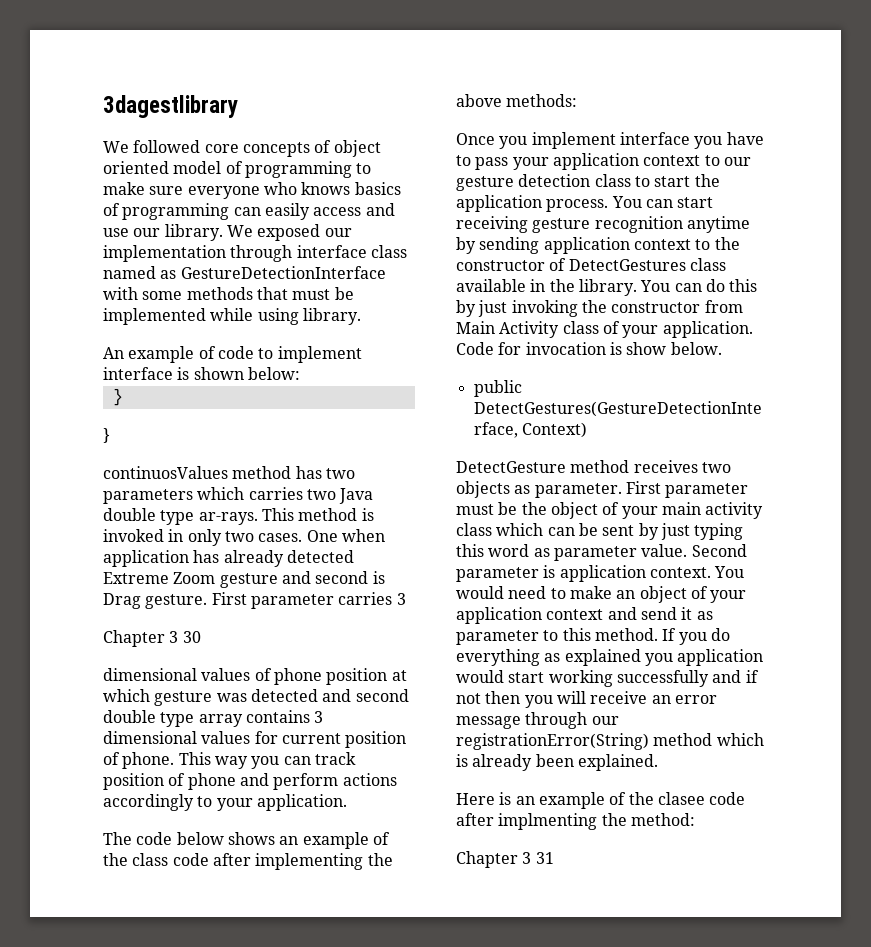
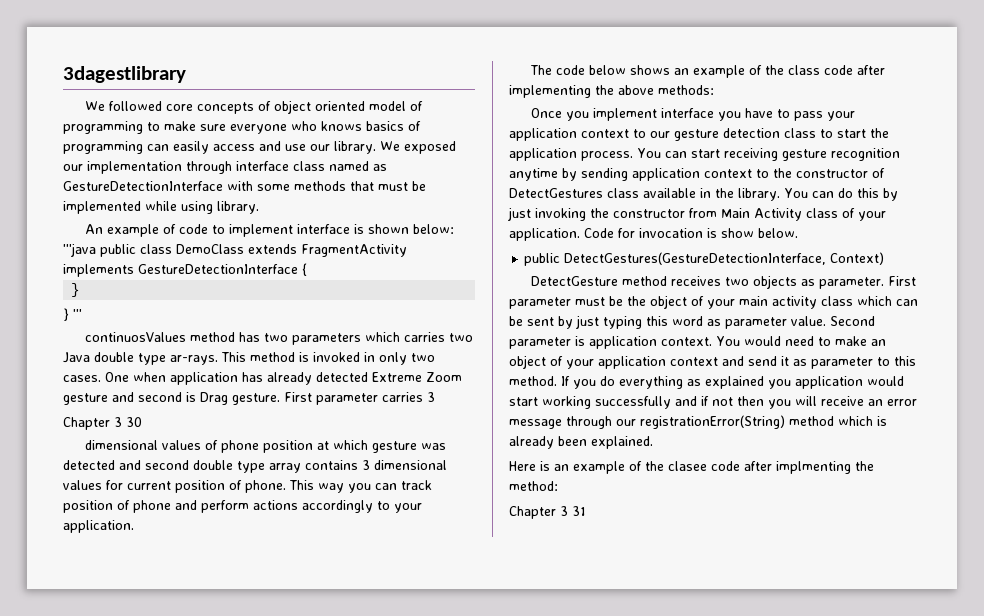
- An example of code to implement interface is shown below:
+ An example of code to implement interface is shown below: '''java public class DemoClass extends FragmentActivity implements GestureDetectionInterface {
  }
- }
+ } '''

